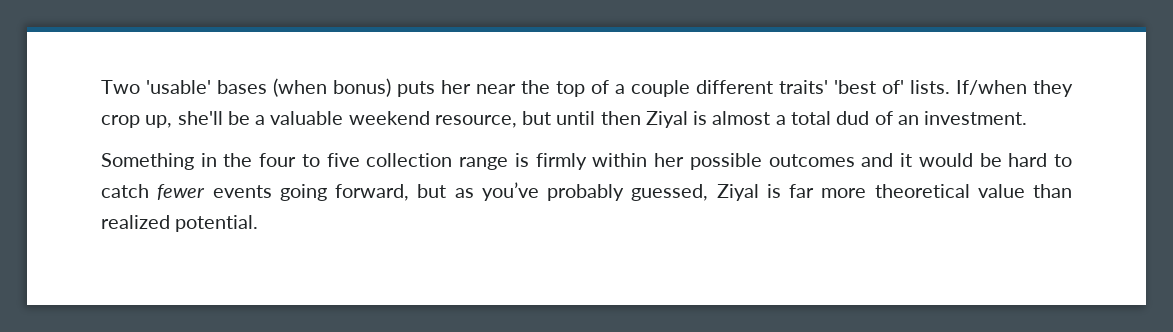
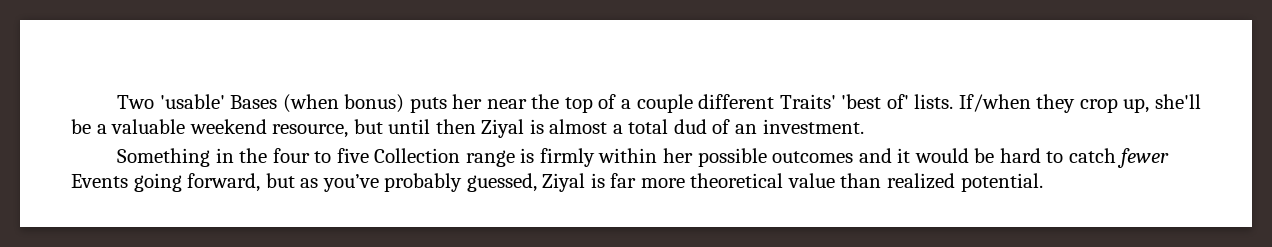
- Two 'usable' bases (when bonus) puts her near the top of a couple different traits' 'best of' lists.
+ Two 'usable' Bases (when bonus) puts her near the top of a couple different Traits' 'best of' lists.
- Something in the four to five collection range is firmly within her possible outcomes and it would be hard to catch fewer events going forward, but as you’ve probably guessed, Ziyal is far more theoretical value than realized potential.
+ Something in the four to five Collection range is firmly within her possible outcomes and it would be hard to catch fewer Events going forward, but as you’ve probably guessed, Ziyal is far more theoretical value than realized potential.

